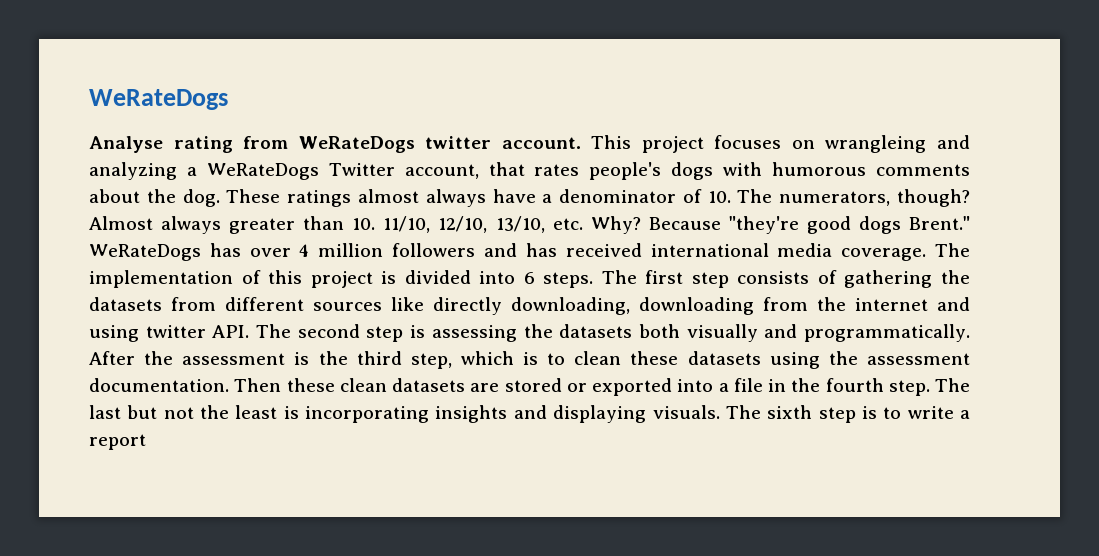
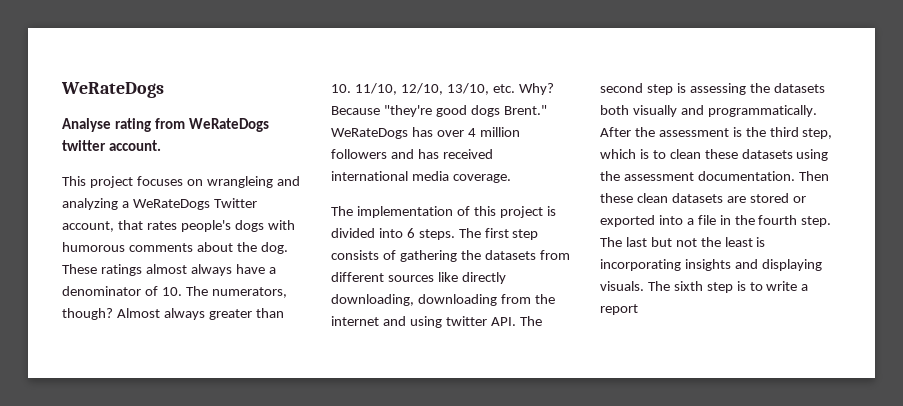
- Analyse rating from WeRateDogs twitter account. This project focuses on wrangleing and analyzing a WeRateDogs Twitter account, that rates people's dogs with humorous comments about the dog.
+ Analyse rating from WeRateDogs twitter account.
+ This project focuses on wrangleing and analyzing a WeRateDogs Twitter account, that rates people's dogs with humorous comments about the dog.
- WeRateDogs has over 4 million followers and has received international media coverage. The implementation of this project is divided into 6 steps.
+ WeRateDogs has over 4 million followers and has received international media coverage.
+ The implementation of this project is divided into 6 steps.

